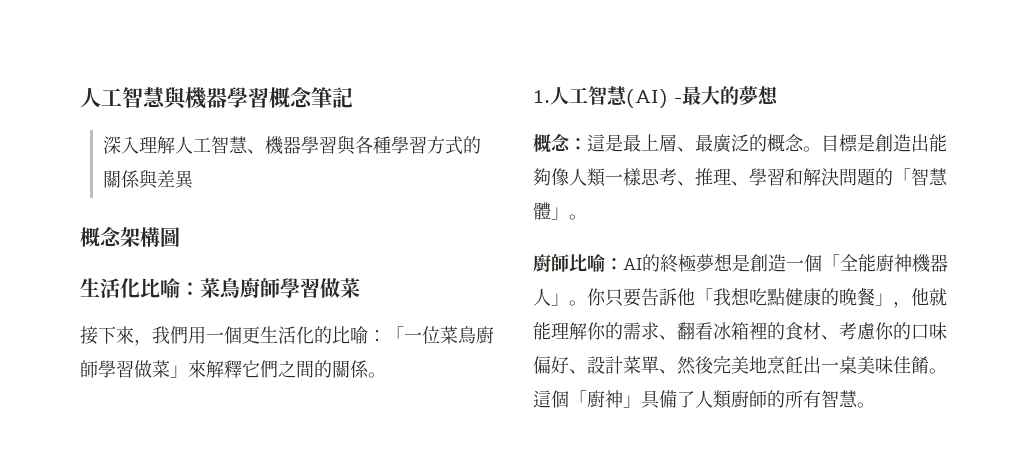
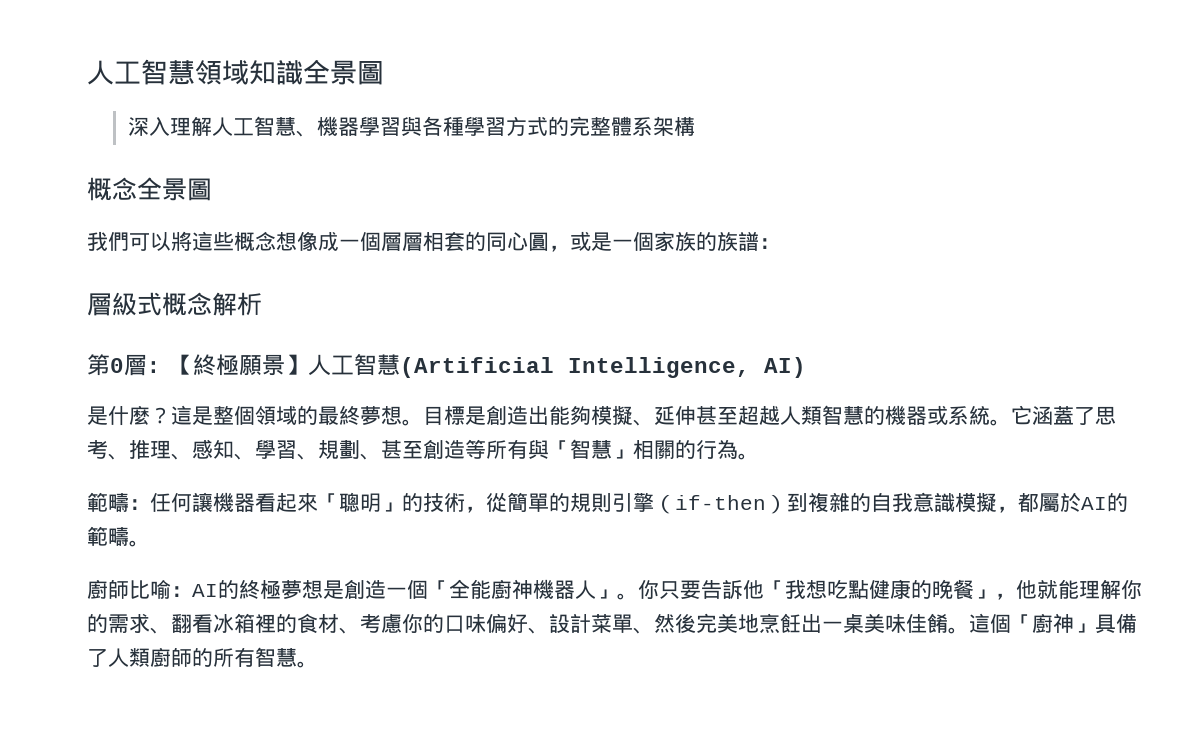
- 人工智慧與機器學習概念筆記
+ 人工智慧領域知識全景圖
- 深入理解人工智慧、機器學習與各種學習方式的關係與差異
- 概念架構圖
- 生活化比喻：菜鳥廚師學習做菜
- 接下來，我們用一個更生活化的比喻：「一位菜鳥廚師學習做菜」來解釋它們之間的關係。
- 1.人工智慧(AI) -最大的夢想
- 概念：這是最上層、最廣泛的概念。
+ 深入理解人工智慧、機器學習與各種學習方式的完整體系架構
+ 概念全景圖
+ 我們可以將這些概念想像成一個層層相套的同心圓，或是一個家族的族譜：
+ 層級式概念解析
+ 第0層：【終極願景】人工智慧(Artificial Intelligence, AI)
+ 是什麼？這是整個領域的最終夢想。
- 目標是創造出能夠像人類一樣思考、推理、學習和解決問題的「智慧體」。
+ 目標是創造出能夠模擬、延伸甚至超越人類智慧的機器或系統。它涵蓋了思考、推理、感知、學習、規劃、甚至創造等所有與「智慧」相關的行為。
+ 範疇：任何讓機器看起來「聰明」的技術，從簡單的規則引擎（if-then）到複雜的自我意識模擬，都屬於AI的範疇。

